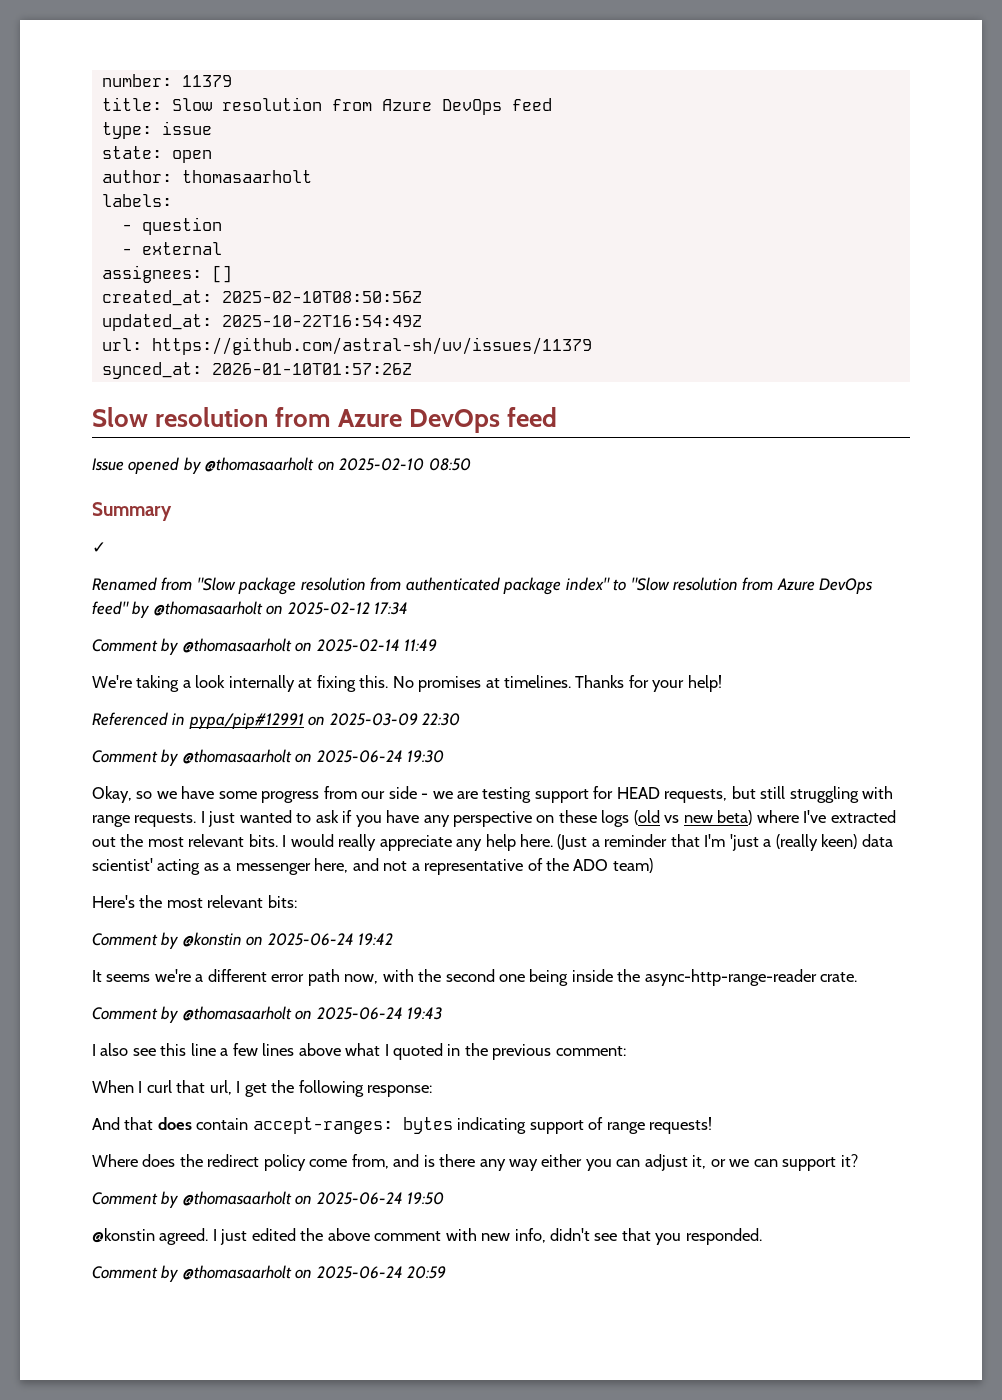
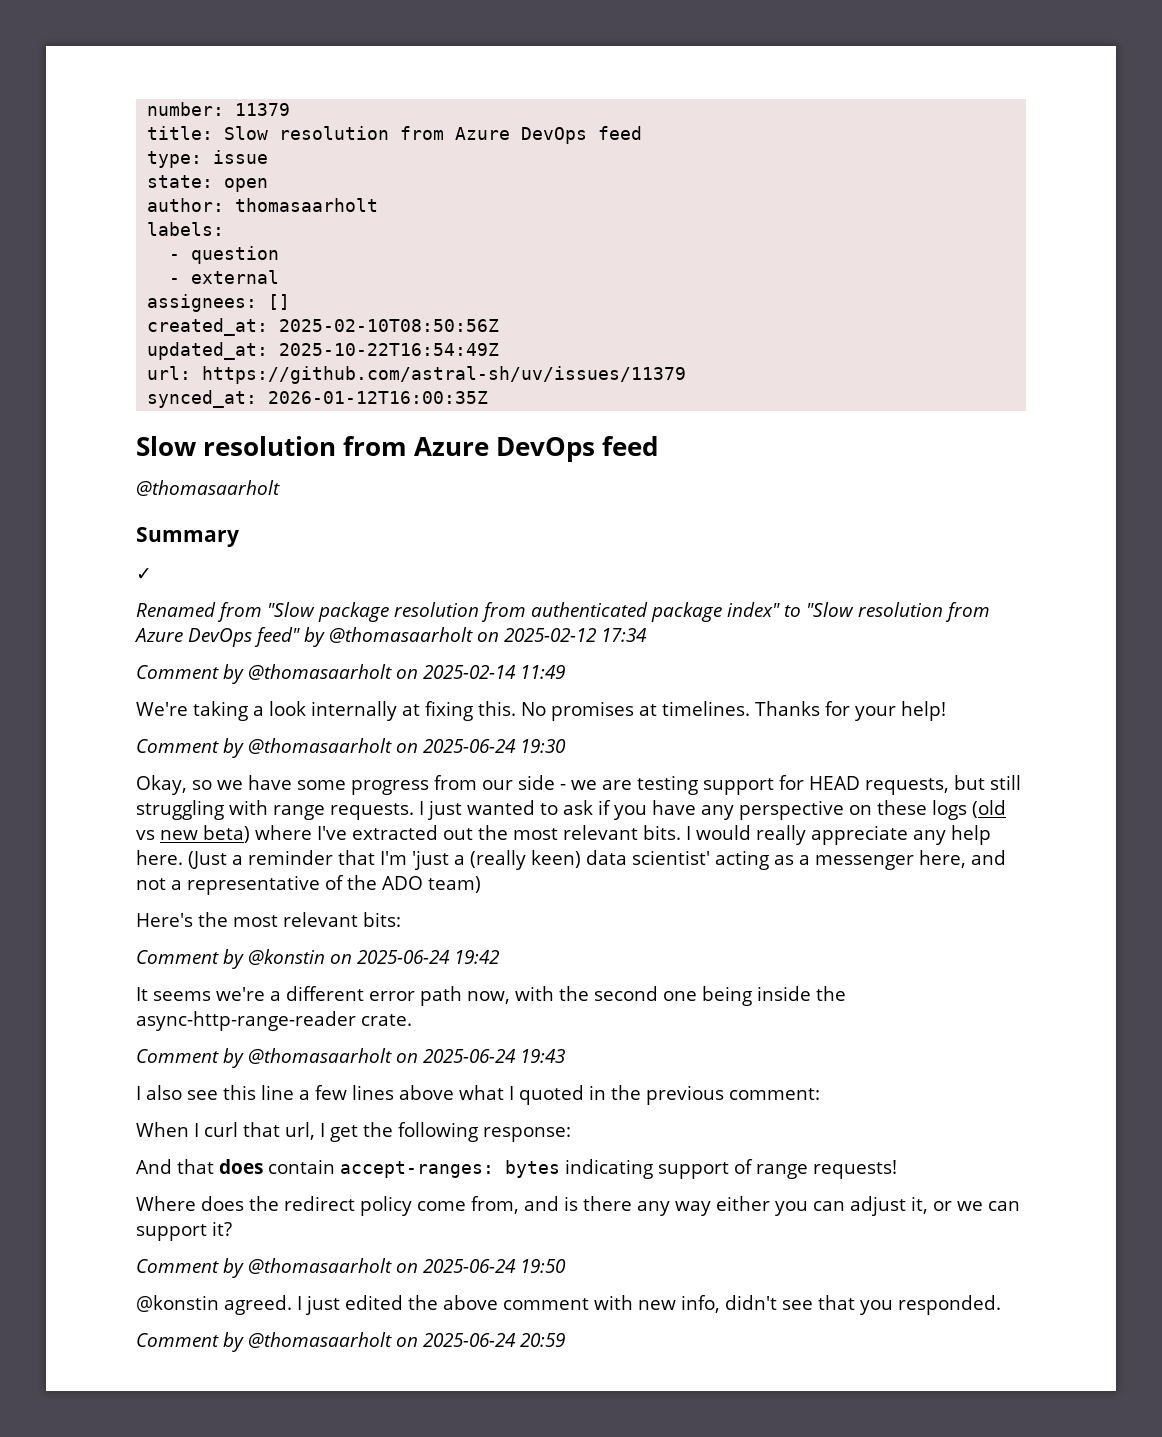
- synced_at: 2026-01-10T01:57:26Z
+ synced_at: 2026-01-12T16:00:35Z
  Slow resolution from Azure DevOps feed
- Issue opened by @thomasaarholt on 2025-02-10 08:50
+ @thomasaarholt
- Referenced in pypa/pip#12991 on 2025-03-09 22:30

